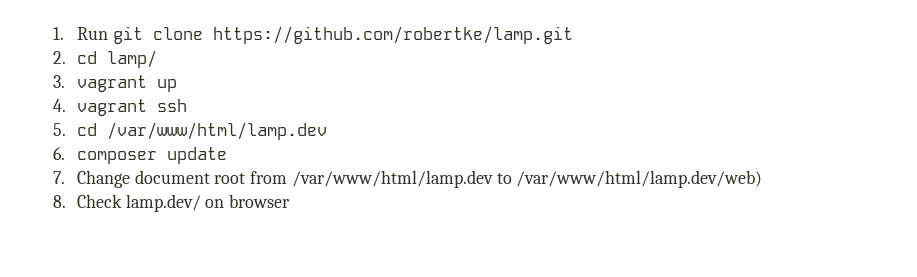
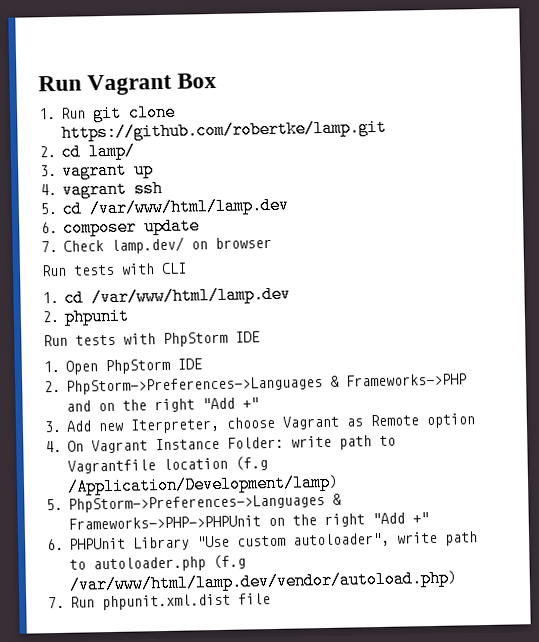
+ Run Vagrant Box
- 7. Change document root from /var/www/html/lamp.dev to /var/www/html/lamp.dev/web)
- 8. Check lamp.dev/ on browser
+ 7. Check lamp.dev/ on browser
+ Run tests with CLI
+ 1. cd /var/www/html/lamp.dev
+ 2. phpunit
+ Run tests with PhpStorm IDE
+ 1. Open PhpStorm IDE
+ 2. PhpStorm->Preferences->Languages & Frameworks->PHP and on the right "Add +"
+ 3. Add new Iterpreter, choose Vagrant as Remote option
+ 4. On Vagrant Instance Folder: write path to Vagrantfile location (f.g /Application/Development/lamp)
+ 5. PhpStorm->Preferences->Languages & Frameworks->PHP->PHPUnit on the right "Add +"
+ 6. PHPUnit Library "Use custom autoloader", write path to autoloader.php (f.g /var/www/html/lamp.dev/vendor/autoload.php)
+ 7. Run phpunit.xml.dist file

